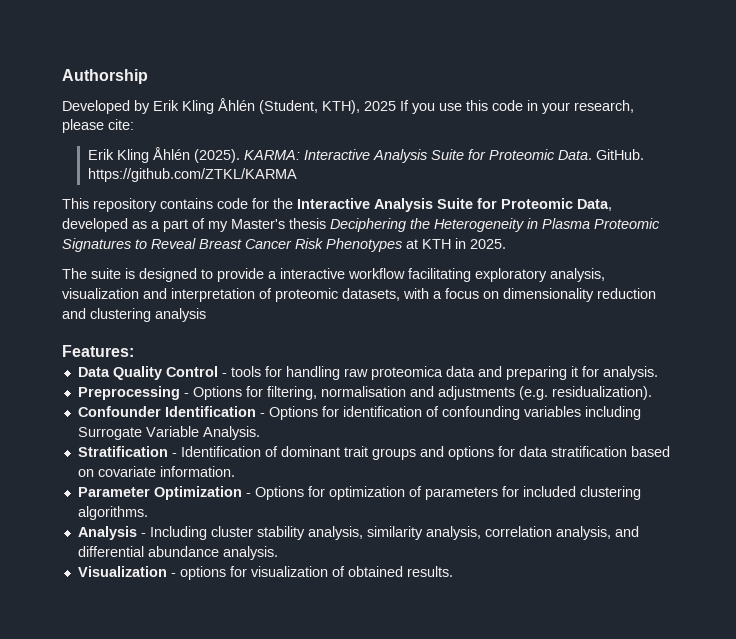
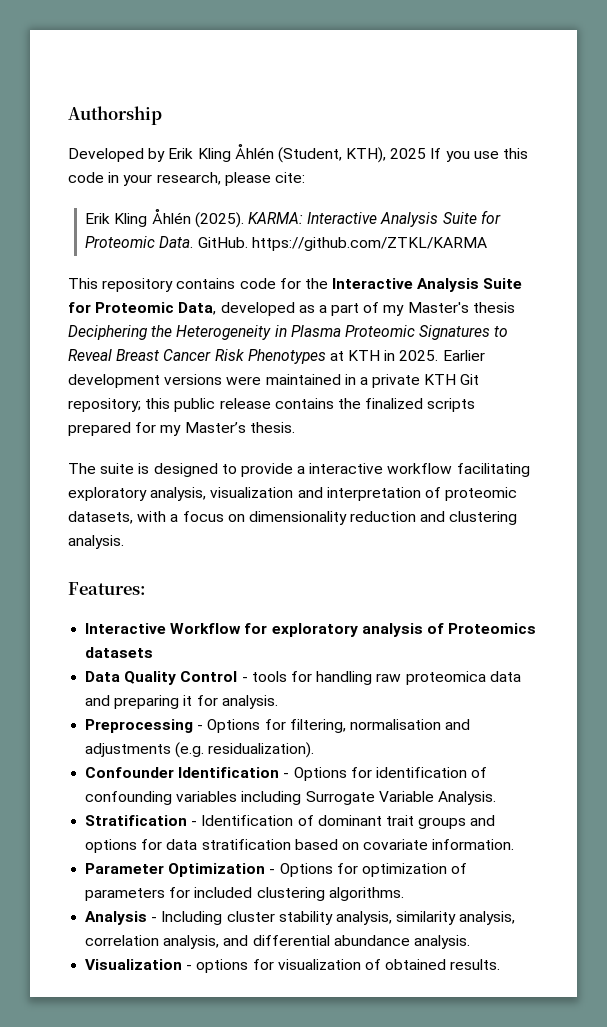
+ Earlier development versions were maintained in a private KTH Git repository; this public release contains the finalized scripts prepared for my Master’s thesis.
- The suite is designed to provide a interactive workflow facilitating exploratory analysis, visualization and interpretation of proteomic datasets, with a focus on dimensionality reduction and clustering analysis
+ The suite is designed to provide a interactive workflow facilitating exploratory analysis, visualization and interpretation of proteomic datasets, with a focus on dimensionality reduction and clustering analysis.
+ Interactive Workflow for exploratory analysis of Proteomics datasets

